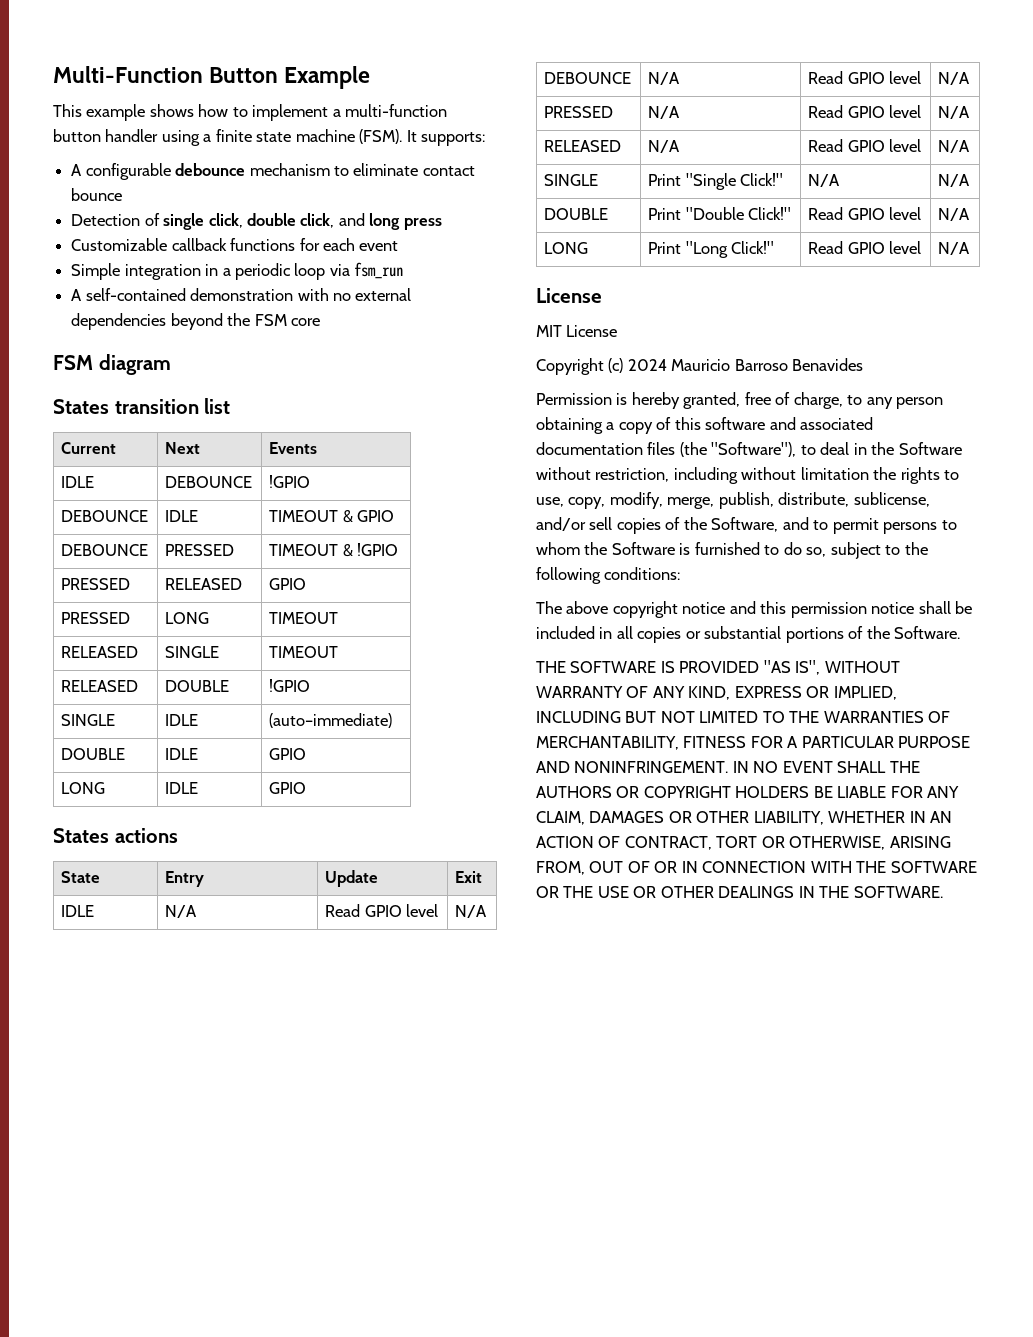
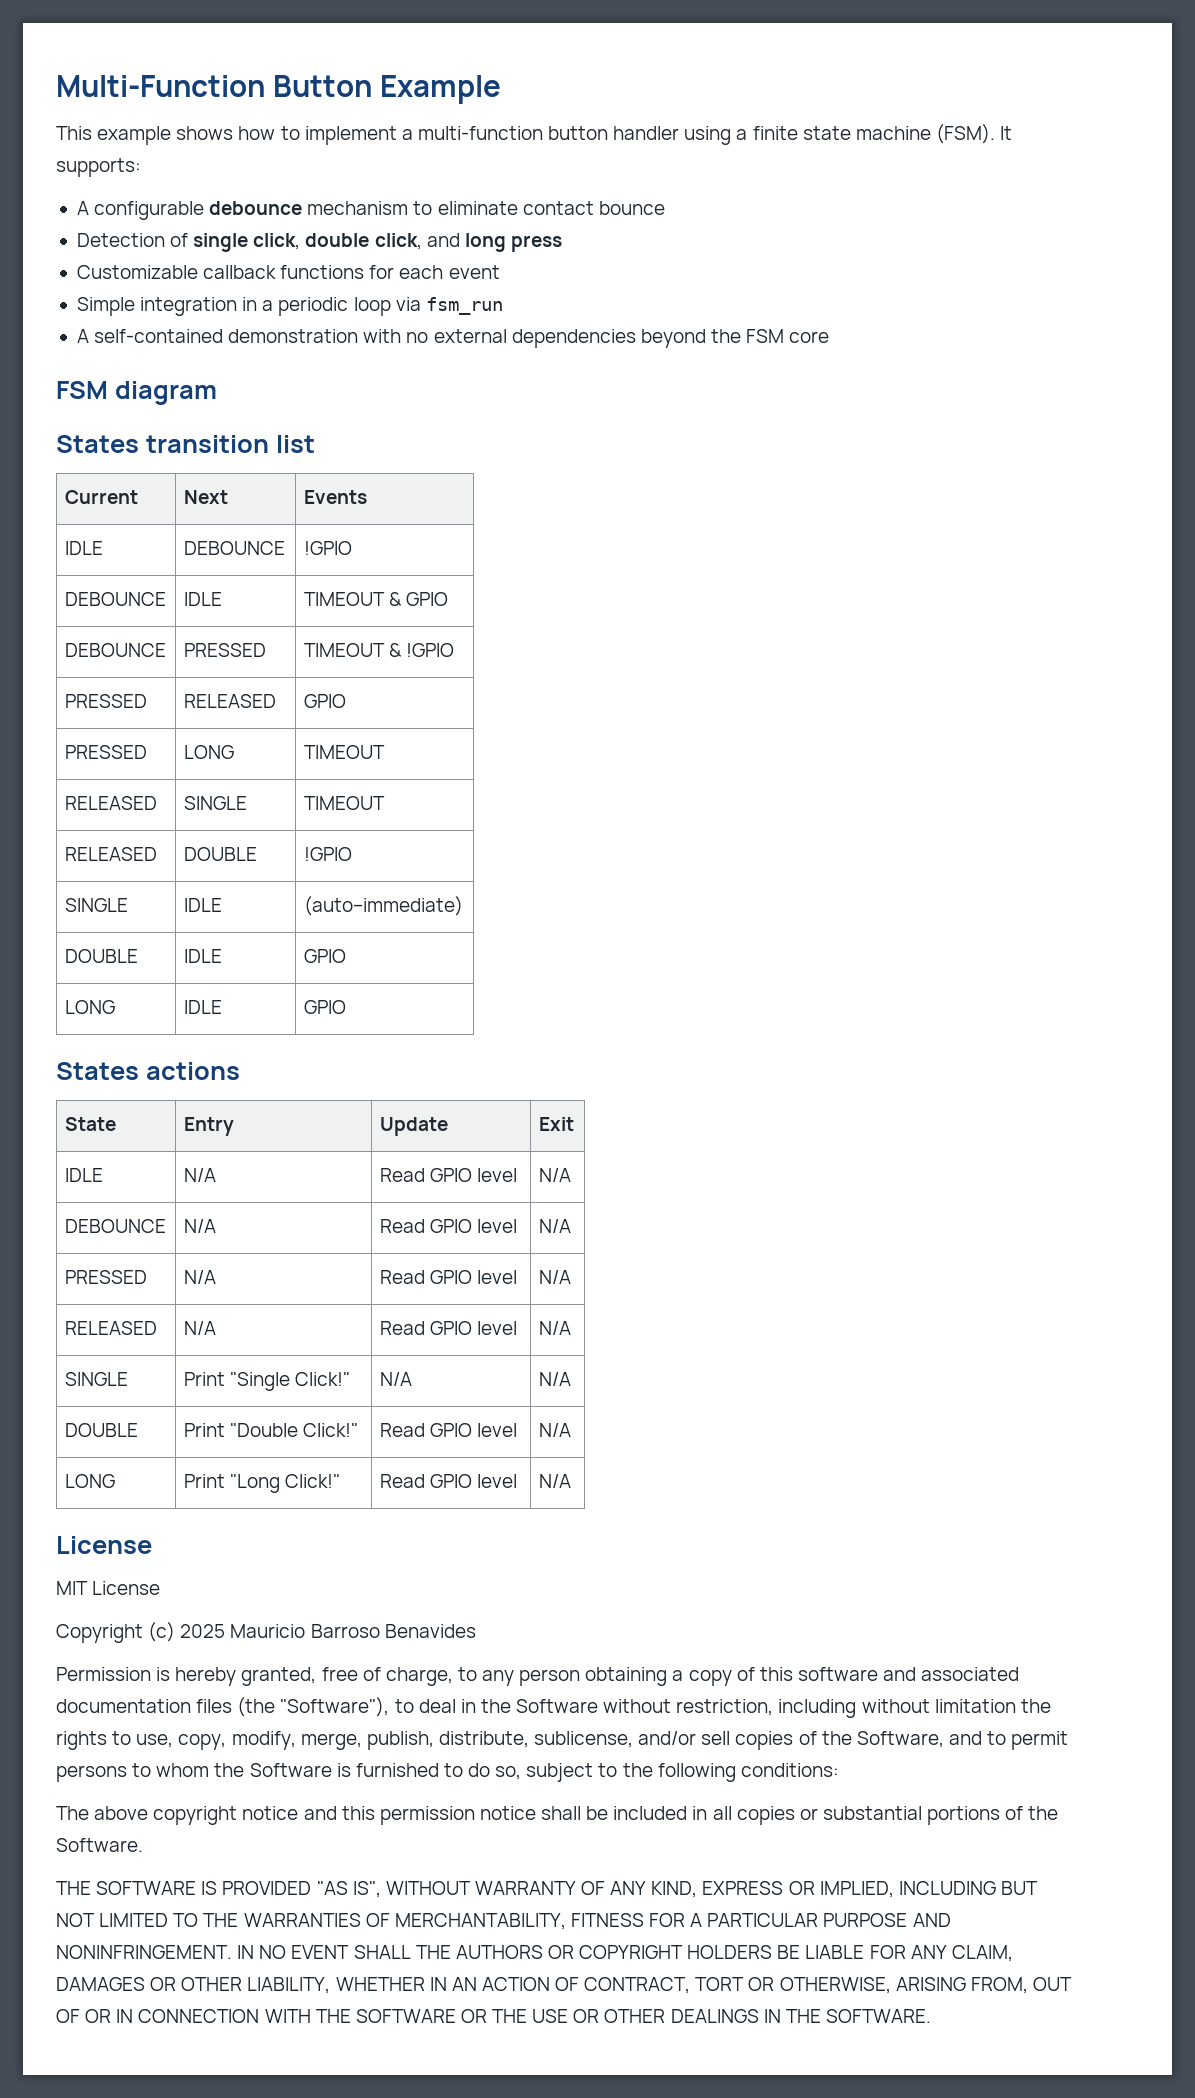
- Copyright (c) 2024 Mauricio Barroso Benavides
+ Copyright (c) 2025 Mauricio Barroso Benavides

